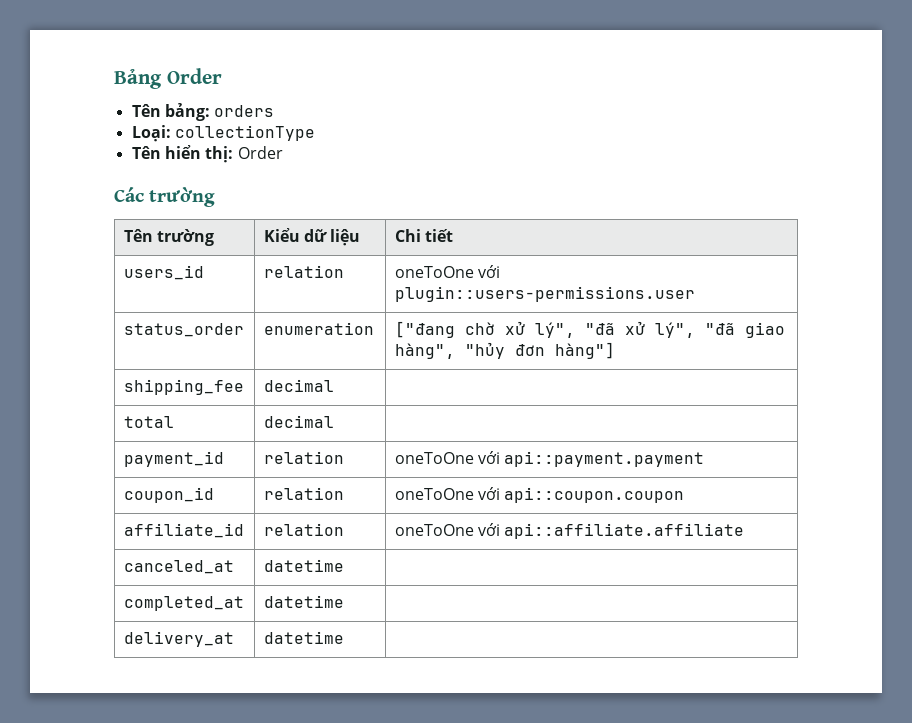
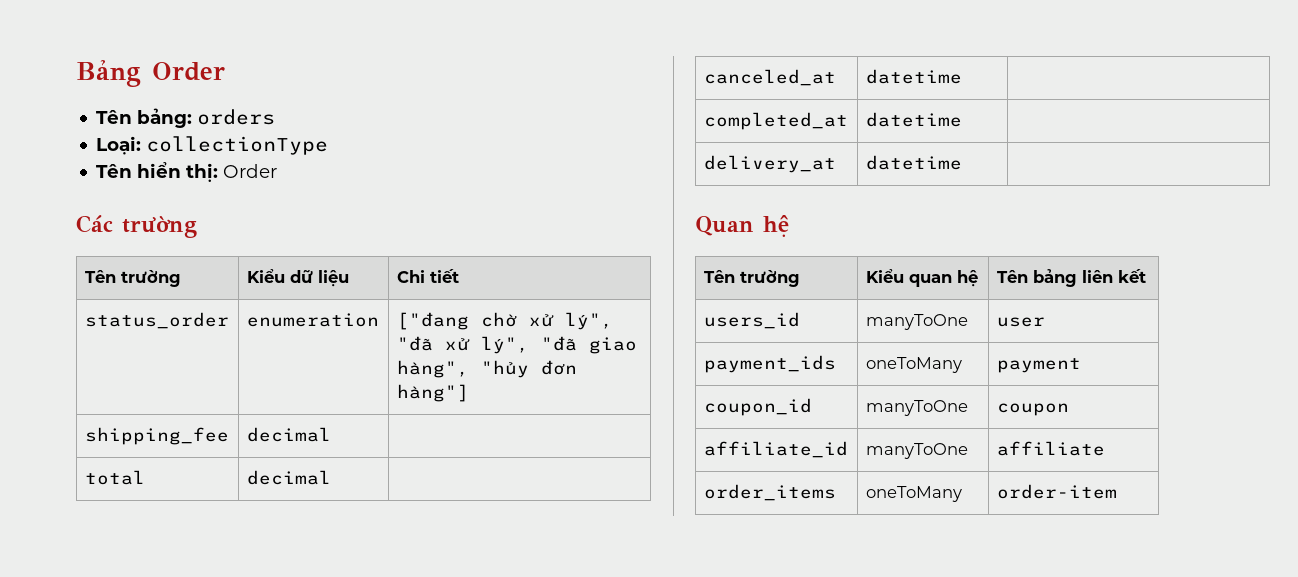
- users_id | relation | oneToOne với plugin::users-permissions.user
- payment_id | relation | oneToOne với api::payment.payment
- coupon_id | relation | oneToOne với api::coupon.coupon
- affiliate_id | relation | oneToOne với api::affiliate.affiliate
+ Quan hệ
+ Tên trường | Kiểu quan hệ | Tên bảng liên kết
+ users_id | manyToOne | user
+ payment_ids | oneToMany | payment
+ coupon_id | manyToOne | coupon
+ affiliate_id | manyToOne | affiliate
+ order_items | oneToMany | order-item

